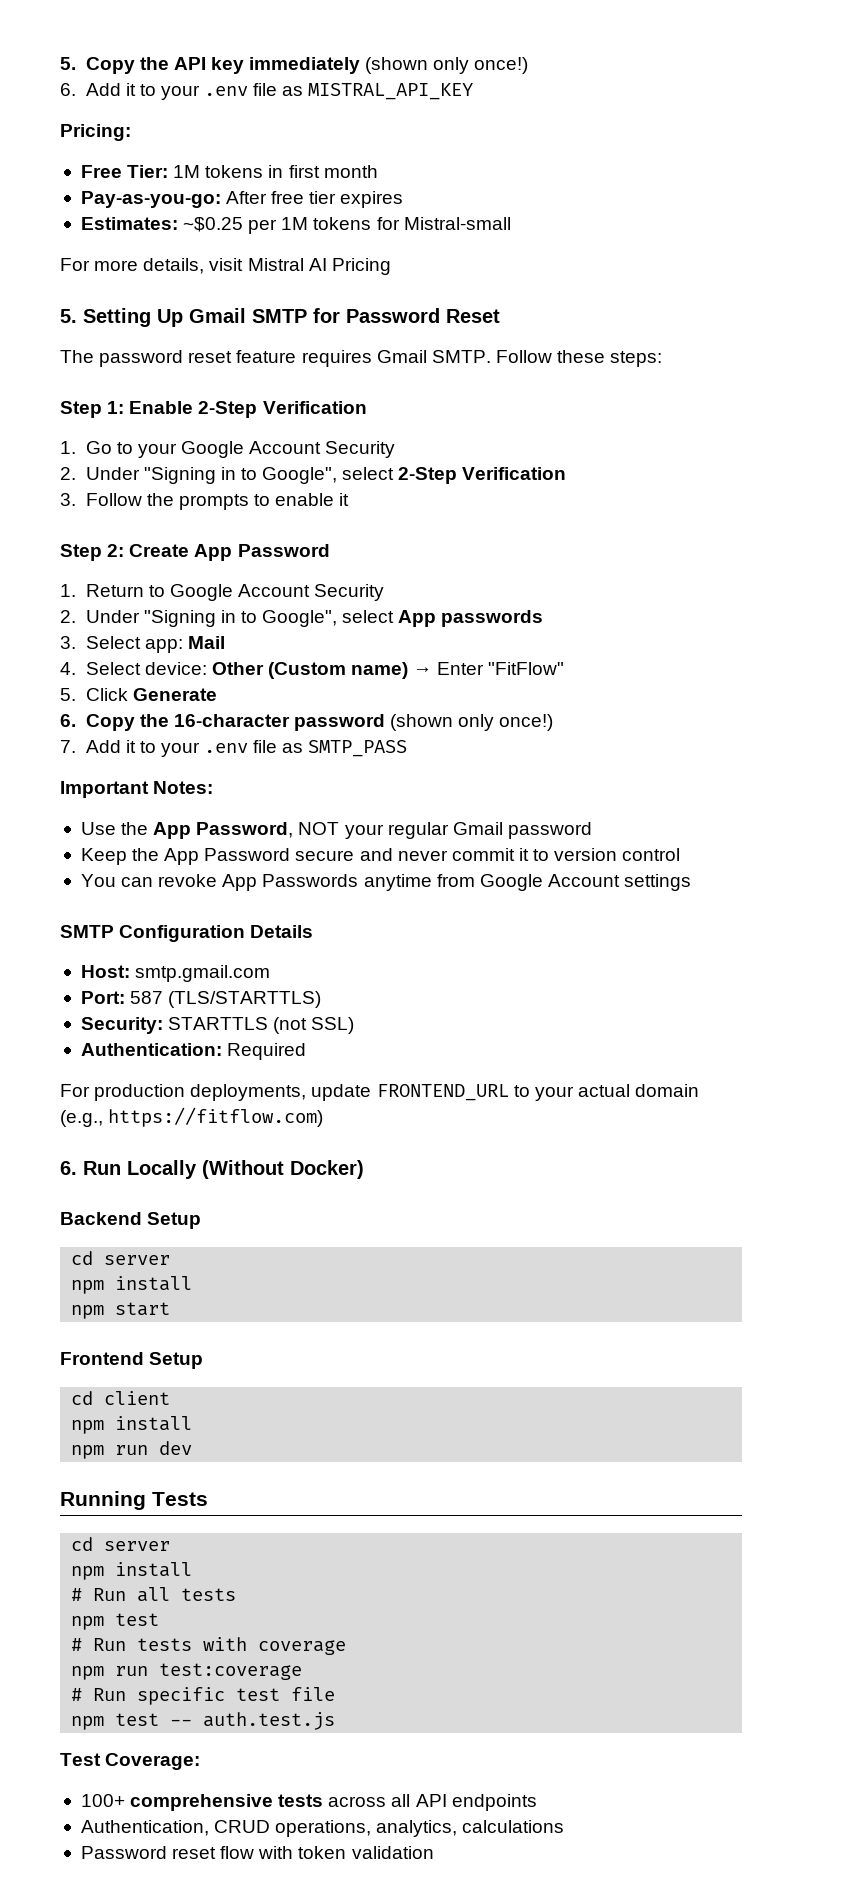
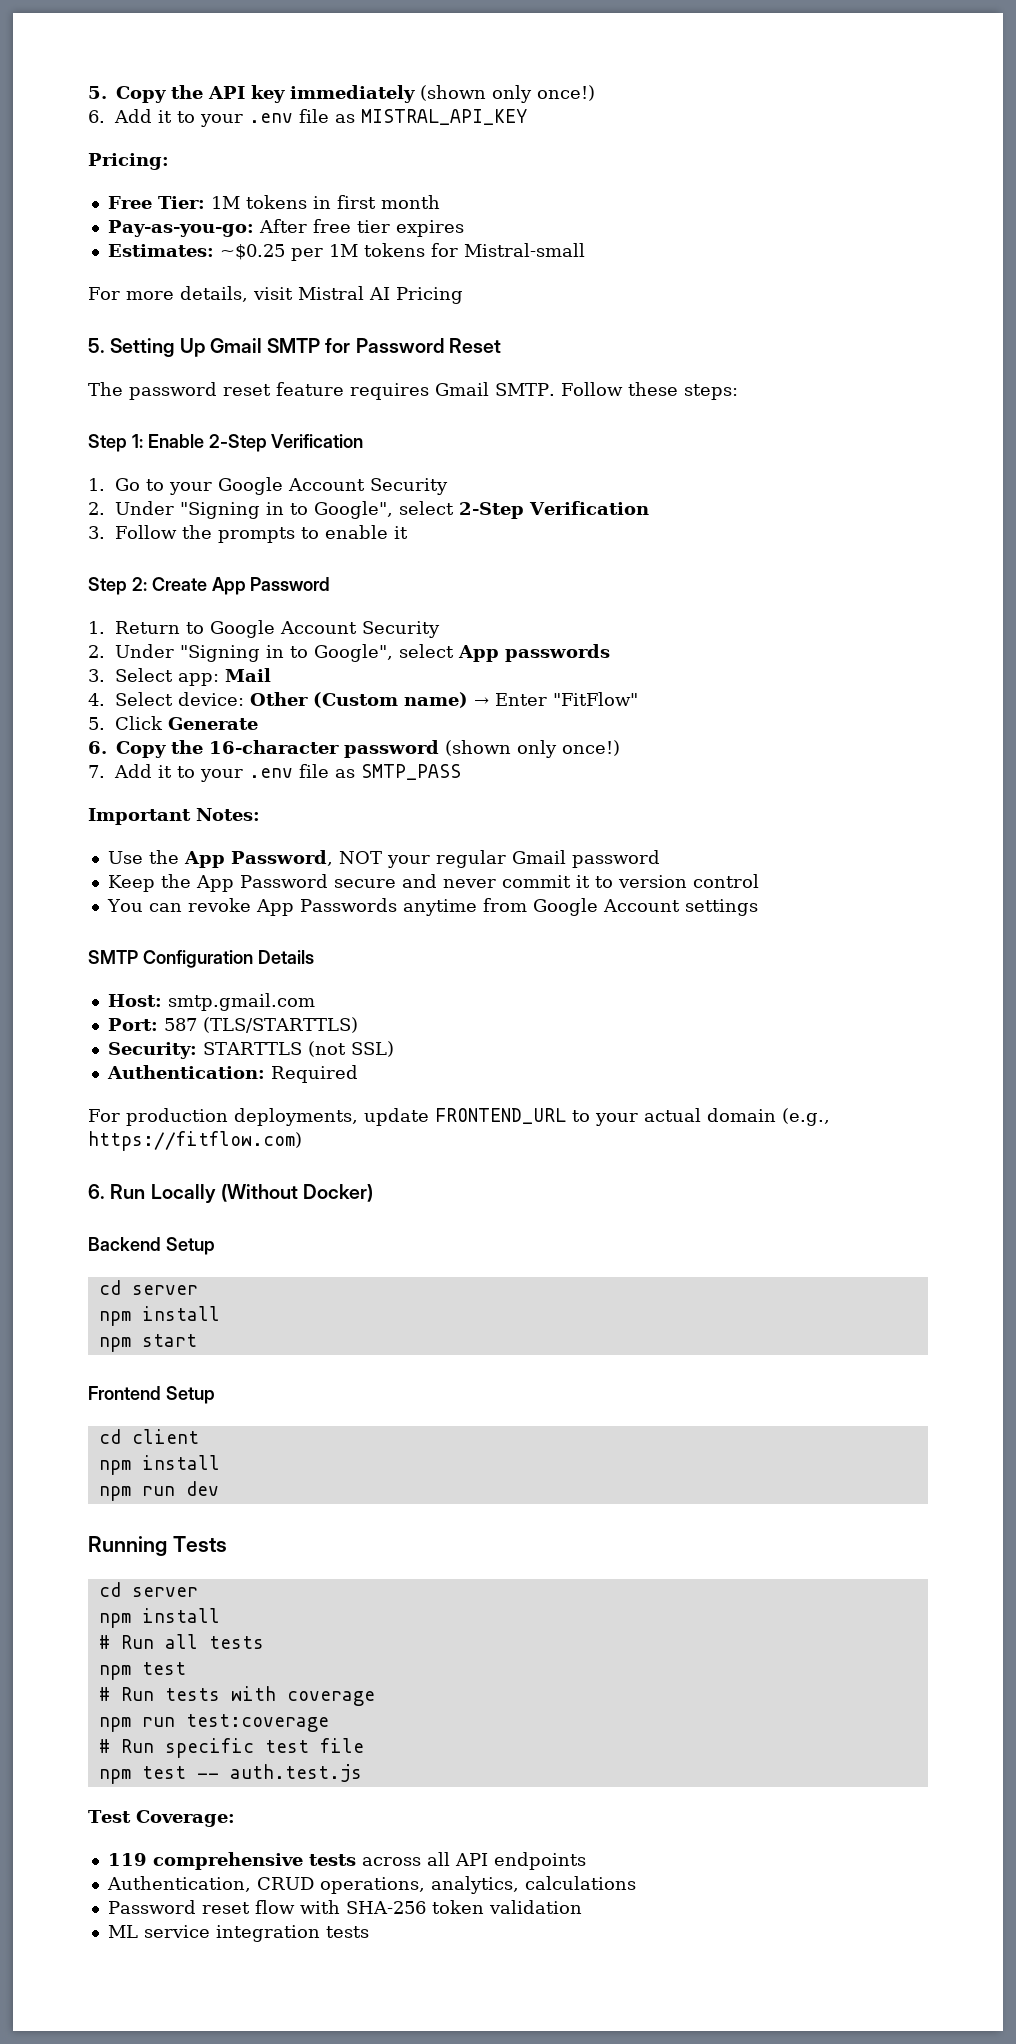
- 100+ comprehensive tests across all API endpoints
+ 119 comprehensive tests across all API endpoints
- Password reset flow with token validation
+ Password reset flow with SHA-256 token validation
+ ML service integration tests

